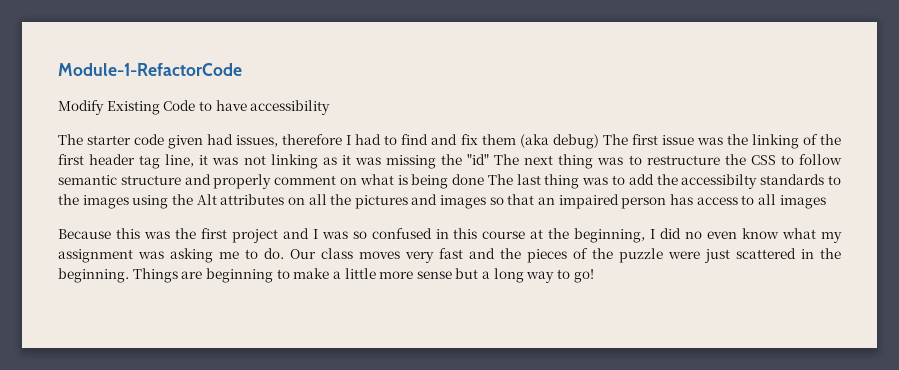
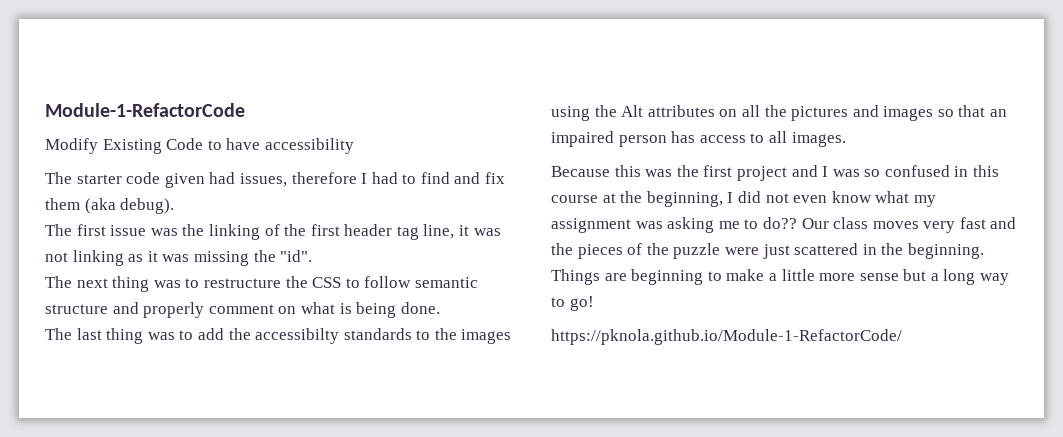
- The starter code given had issues, therefore I had to find and fix them (aka debug) The first issue was the linking of the first header tag line, it was not linking as it was missing the "id" The next thing was to restructure the CSS to follow semantic structure and properly comment on what is being done The last thing was to add the accessibilty standards to the images using the Alt attributes on all the pictures and images so that an impaired person has access to all images
+ The starter code given had issues, therefore I had to find and fix them (aka debug).
+ The first issue was the linking of the first header tag line, it was not linking as it was missing the "id".
+ The next thing was to restructure the CSS to follow semantic structure and properly comment on what is being done.
+ The last thing was to add the accessibilty standards to the images using the Alt attributes on all the pictures and images so that an impaired person has access to all images.
- Because this was the first project and I was so confused in this course at the beginning, I did no even know what my assignment was asking me to do.
+ Because this was the first project and I was so confused in this course at the beginning, I did not even know what my assignment was asking me to do??
+ https://pknola.github.io/Module-1-RefactorCode/

